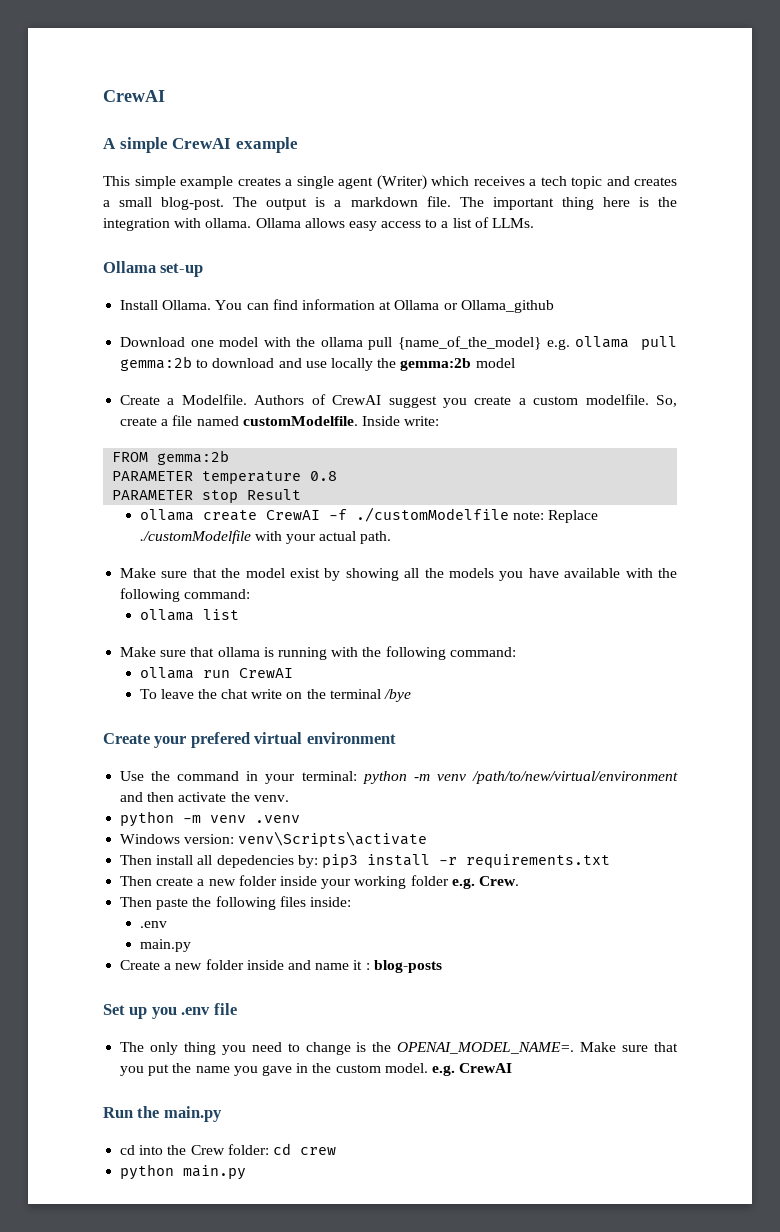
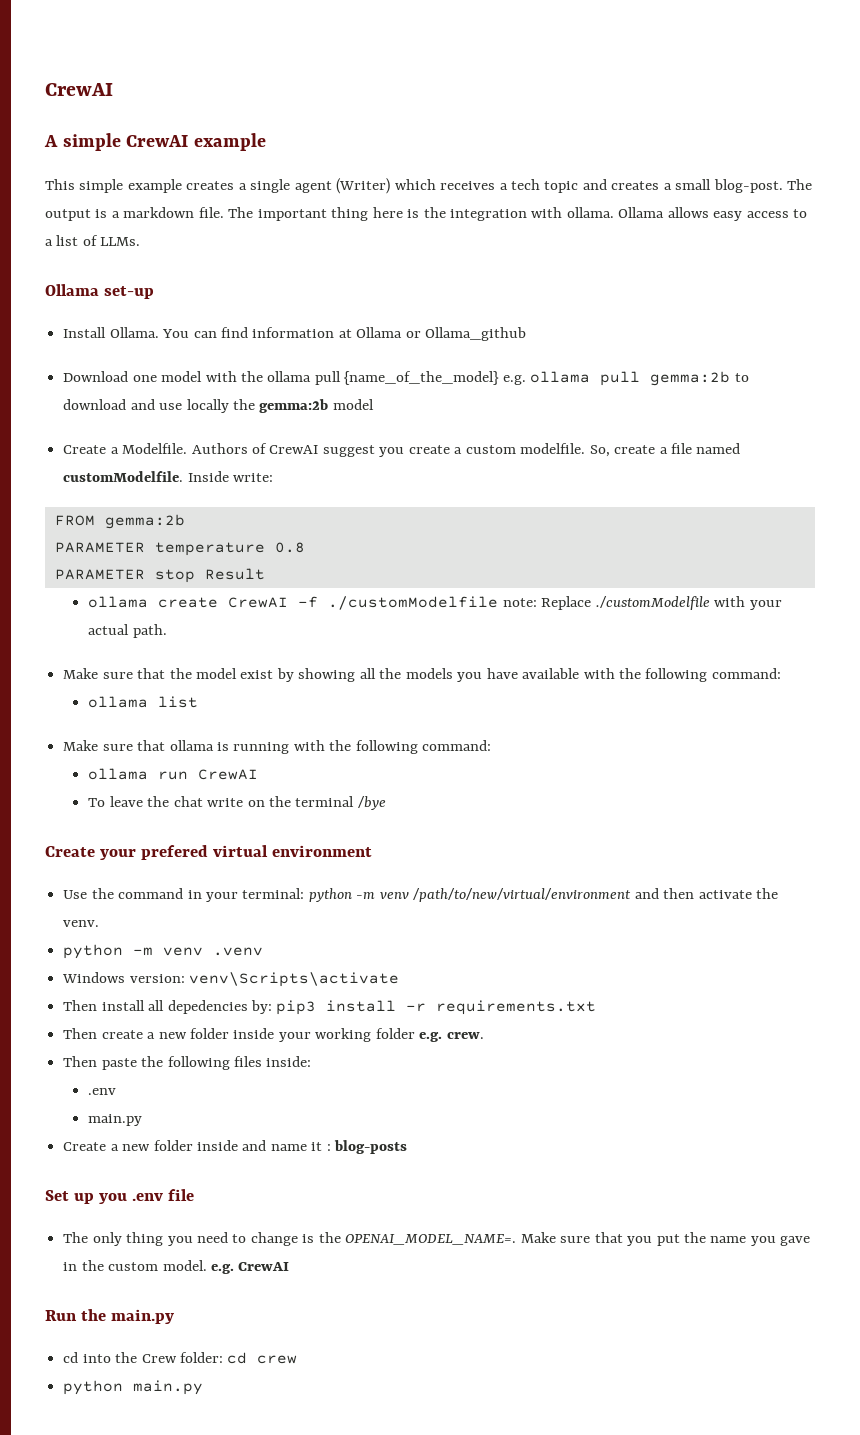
- Then create a new folder inside your working folder e.g. Crew.
+ Then create a new folder inside your working folder e.g. crew.

